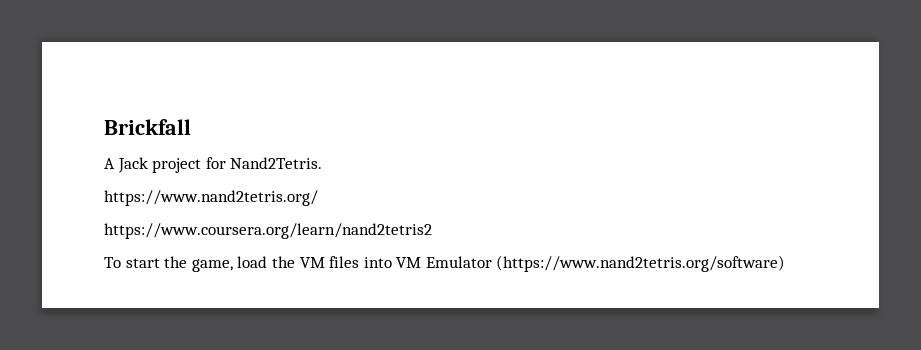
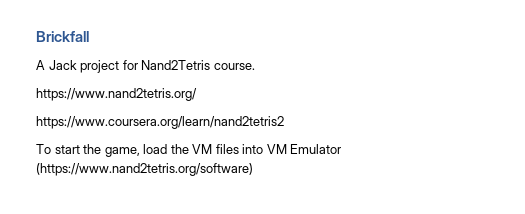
- A Jack project for Nand2Tetris.
+ A Jack project for Nand2Tetris course.

